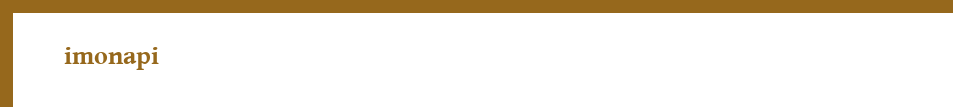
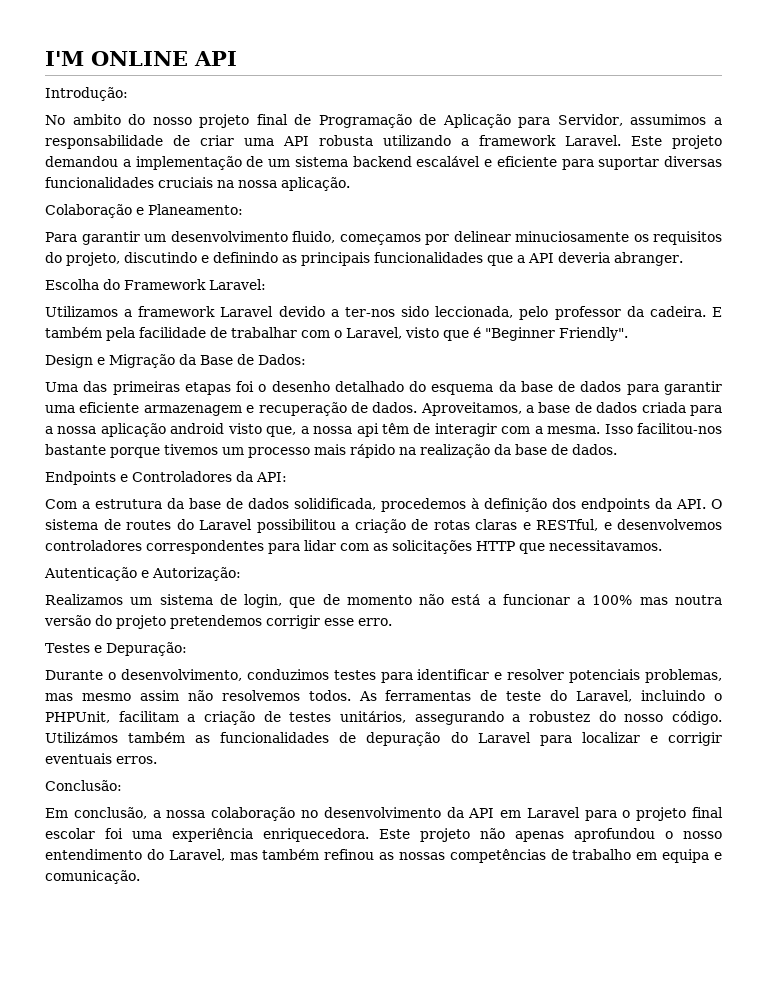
- imonapi
+ I'M ONLINE API
+ Introdução:
+ No ambito do nosso projeto final de Programação de Aplicação para Servidor, assumimos a responsabilidade de criar uma API robusta utilizando a framework Laravel. Este projeto demandou a implementação de um sistema backend escalável e eficiente para suportar diversas funcionalidades cruciais na nossa aplicação.
+ Colaboração e Planeamento:
+ Para garantir um desenvolvimento fluido, começamos por delinear minuciosamente os requisitos do projeto, discutindo e definindo as principais funcionalidades que a API deveria abranger.
+ Escolha do Framework Laravel:
+ Utilizamos a framework Laravel devido a ter-nos sido leccionada, pelo professor da cadeira. E também pela facilidade de trabalhar com o Laravel, visto que é "Beginner Friendly".
+ Design e Migração da Base de Dados:
+ Uma das primeiras etapas foi o desenho detalhado do esquema da base de dados para garantir uma eficiente armazenagem e recuperação de dados. Aproveitamos, a base de dados criada para a nossa aplicação android visto que, a nossa api têm de interagir com a mesma. Isso facilitou-nos bastante porque tivemos um processo mais rápido na realização da base de dados.
+ Endpoints e Controladores da API:
+ Com a estrutura da base de dados solidificada, procedemos à definição dos endpoints da API. O sistema de routes do Laravel possibilitou a criação de rotas claras e RESTful, e desenvolvemos controladores correspondentes para lidar com as solicitações HTTP que necessitavamos.
+ Autenticação e Autorização:
+ Realizamos um sistema de login, que de momento não está a funcionar a 100% mas noutra versão do projeto pretendemos corrigir esse erro.
+ Testes e Depuração:
+ Durante o desenvolvimento, conduzimos testes para identificar e resolver potenciais problemas, mas mesmo assim não resolvemos todos. As ferramentas de teste do Laravel, incluindo o PHPUnit, facilitam a criação de testes unitários, assegurando a robustez do nosso código. Utilizámos também as funcionalidades de depuração do Laravel para localizar e corrigir eventuais erros.
+ Conclusão:
+ Em conclusão, a nossa colaboração no desenvolvimento da API em Laravel para o projeto final escolar foi uma experiência enriquecedora. Este projeto não apenas aprofundou o nosso entendimento do Laravel, mas também refinou as nossas competências de trabalho em equipa e comunicação.

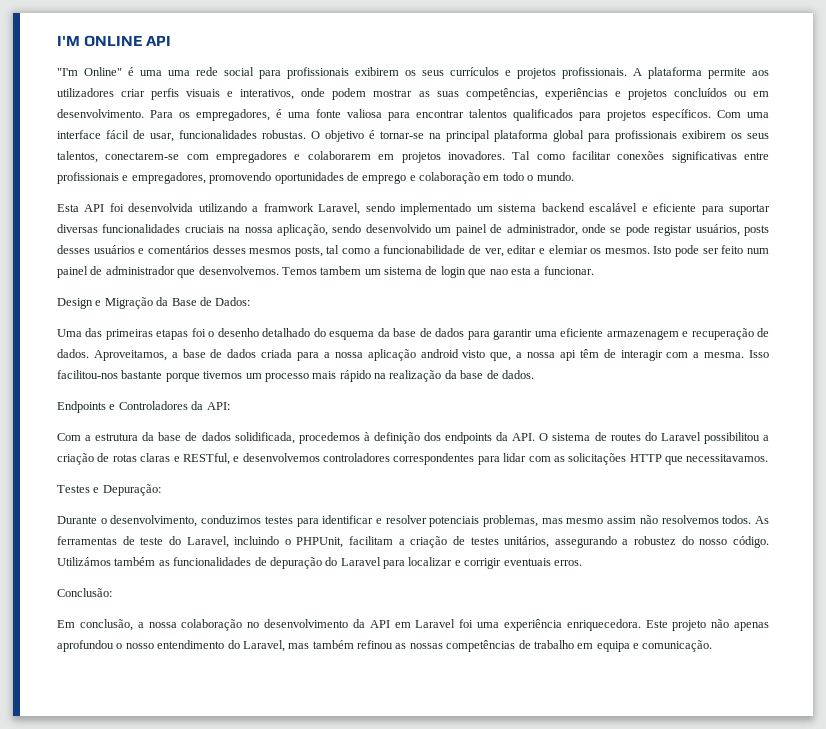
- Introdução:
- No ambito do nosso projeto final de Programação de Aplicação para Servidor, assumimos a responsabilidade de criar uma API robusta utilizando a framework Laravel. Este projeto demandou a implementação de um sistema backend escalável e eficiente para suportar diversas funcionalidades cruciais na nossa aplicação.
- Colaboração e Planeamento:
- Para garantir um desenvolvimento fluido, começamos por delinear minuciosamente os requisitos do projeto, discutindo e definindo as principais funcionalidades que a API deveria abranger.
- Escolha do Framework Laravel:
- Utilizamos a framework Laravel devido a ter-nos sido leccionada, pelo professor da cadeira. E também pela facilidade de trabalhar com o Laravel, visto que é "Beginner Friendly".
+ "I'm Online" é uma uma rede social para profissionais exibirem os seus currículos e projetos profissionais. A plataforma permite aos utilizadores criar perfis visuais e interativos, onde podem mostrar as suas competências, experiências e projetos concluídos ou em desenvolvimento. Para os empregadores, é uma fonte valiosa para encontrar talentos qualificados para projetos específicos. Com uma interface fácil de usar, funcionalidades robustas. O objetivo é tornar-se na principal plataforma global para profissionais exibirem os seus talentos, conectarem-se com empregadores e colaborarem em projetos inovadores. Tal como facilitar conexões significativas entre profissionais e empregadores, promovendo oportunidades de emprego e colaboração em todo o mundo.
+ Esta API foi desenvolvida utilizando a framwork Laravel, sendo implementado um sistema backend escalável e eficiente para suportar diversas funcionalidades cruciais na nossa aplicação, sendo desenvolvido um painel de administrador, onde se pode registar usuários, posts desses usuários e comentários desses mesmos posts, tal como a funcionabilidade de ver, editar e elemiar os mesmos. Isto pode ser feito num painel de administrador que desenvolvemos. Temos tambem um sistema de login que nao esta a funcionar.
- Autenticação e Autorização:
- Realizamos um sistema de login, que de momento não está a funcionar a 100% mas noutra versão do projeto pretendemos corrigir esse erro.
- Em conclusão, a nossa colaboração no desenvolvimento da API em Laravel para o projeto final escolar foi uma experiência enriquecedora.
+ Em conclusão, a nossa colaboração no desenvolvimento da API em Laravel foi uma experiência enriquecedora.

